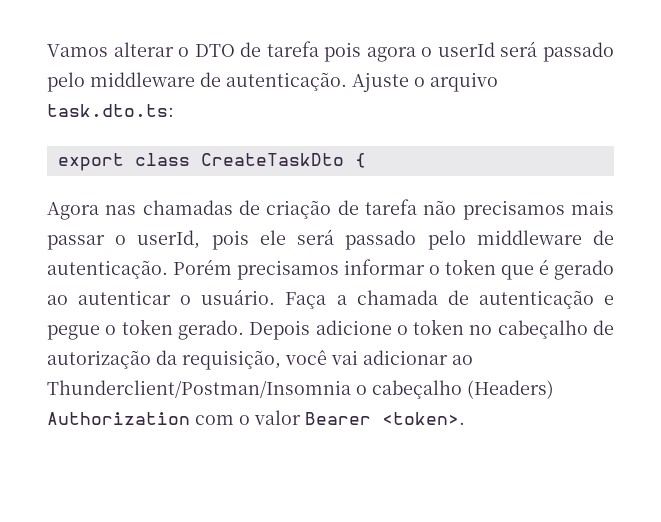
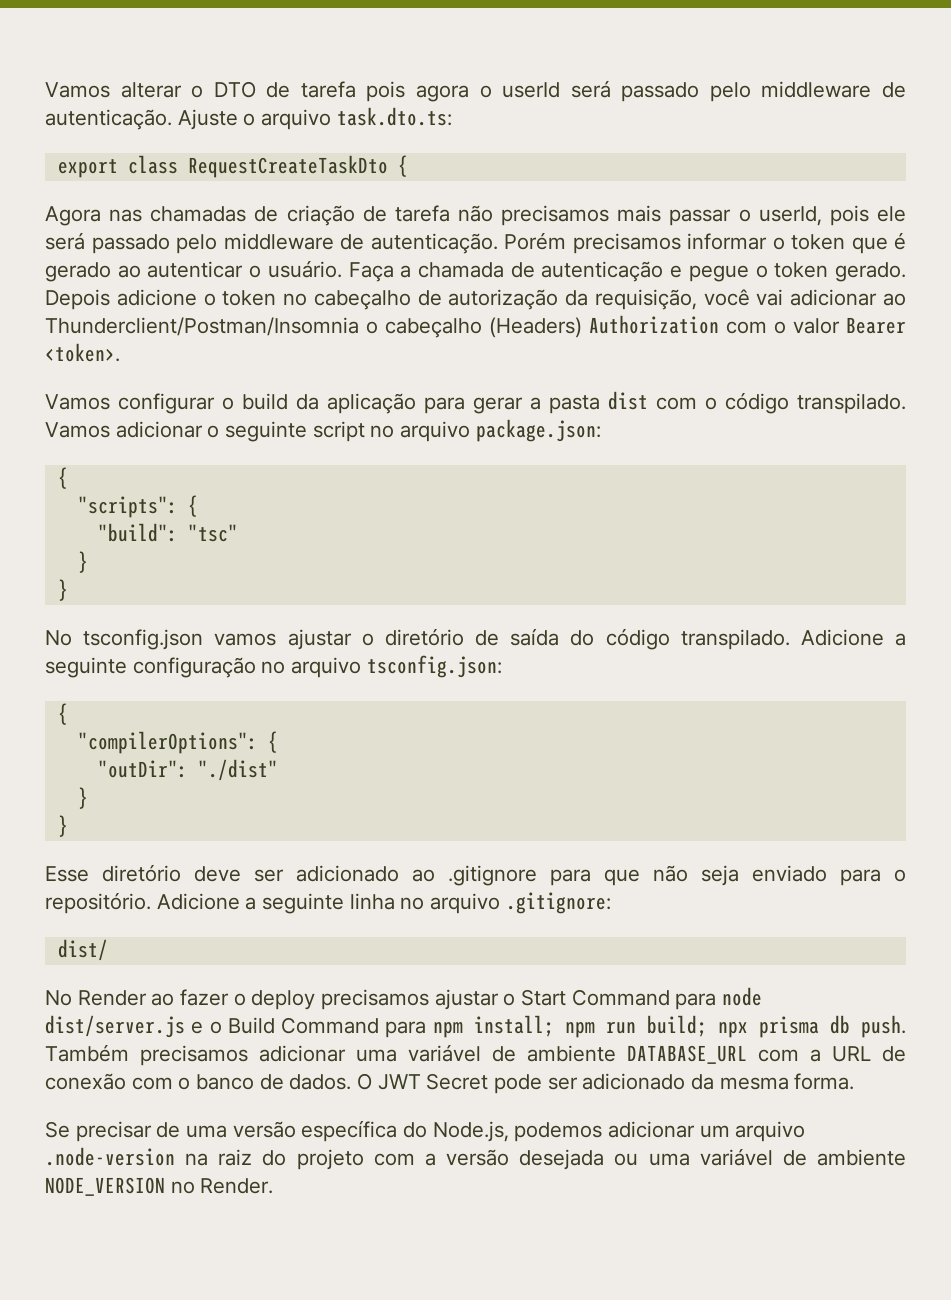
- export class CreateTaskDto {
+ export class RequestCreateTaskDto {
+ Vamos configurar o build da aplicação para gerar a pasta dist com o código transpilado. Vamos adicionar o seguinte script no arquivo package.json:
+ {
+ "scripts": {
+ "build": "tsc"
+ }
+ }
+ No tsconfig.json vamos ajustar o diretório de saída do código transpilado. Adicione a seguinte configuração no arquivo tsconfig.json:
+ {
+ "compilerOptions": {
+ "outDir": "./dist"
+ }
+ }
+ Esse diretório deve ser adicionado ao .gitignore para que não seja enviado para o repositório. Adicione a seguinte linha no arquivo .gitignore:
+ dist/
+ No Render ao fazer o deploy precisamos ajustar o Start Command para node dist/server.js e o Build Command para npm install; npm run build; npx prisma db push. Também precisamos adicionar uma variável de ambiente DATABASE_URL com a URL de conexão com o banco de dados. O JWT Secret pode ser adicionado da mesma forma.
+ Se precisar de uma versão específica do Node.js, podemos adicionar um arquivo .node-version na raiz do projeto com a versão desejada ou uma variável de ambiente NODE_VERSION no Render.

